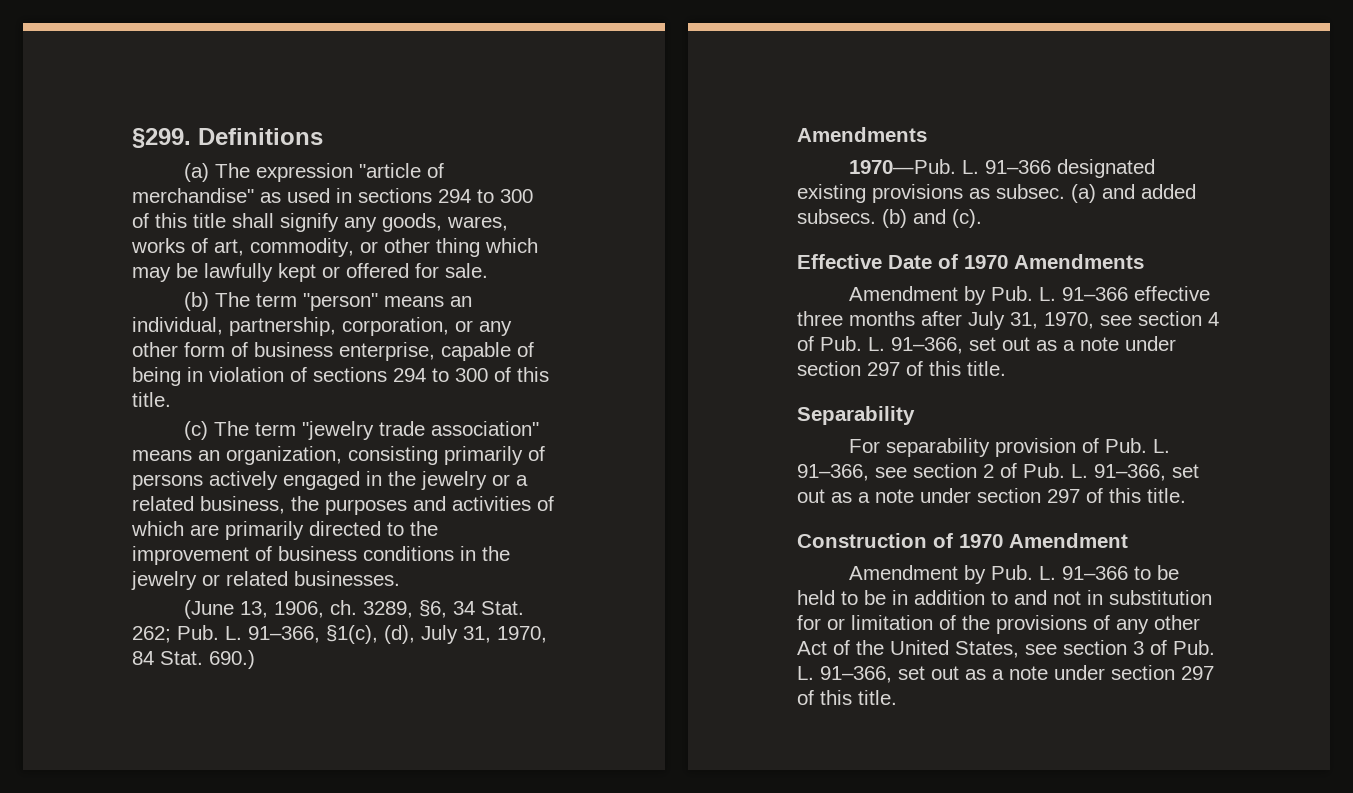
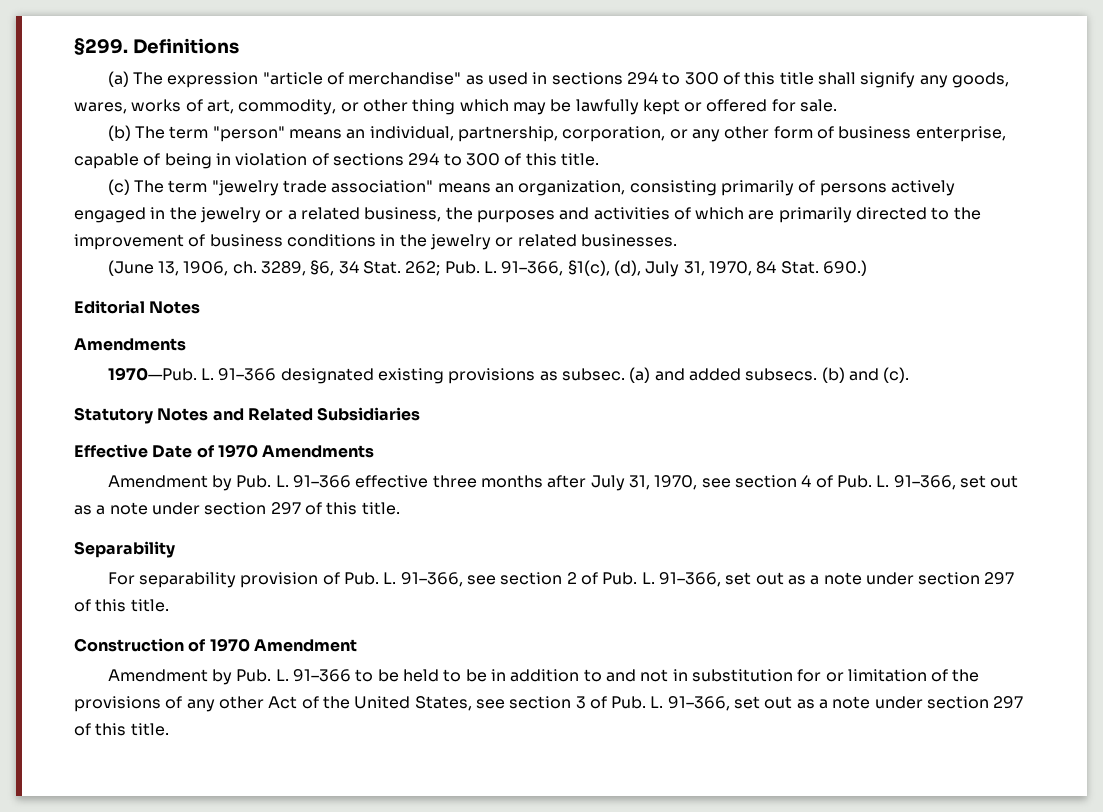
+ Editorial Notes
+ Statutory Notes and Related Subsidiaries

